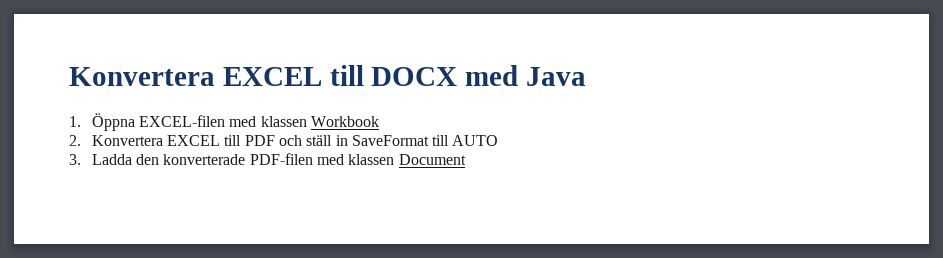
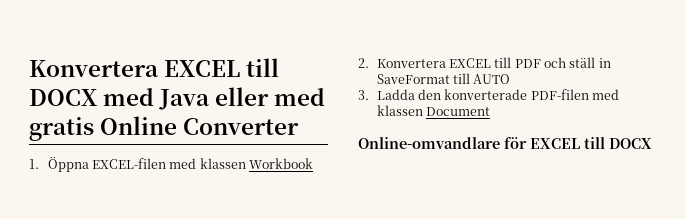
- Konvertera EXCEL till DOCX med Java
+ Konvertera EXCEL till DOCX med Java eller med gratis Online Converter
+ Online-omvandlare för EXCEL till DOCX

